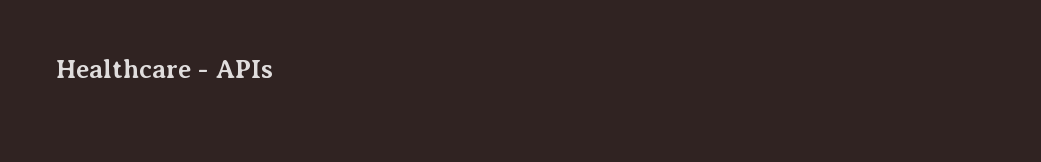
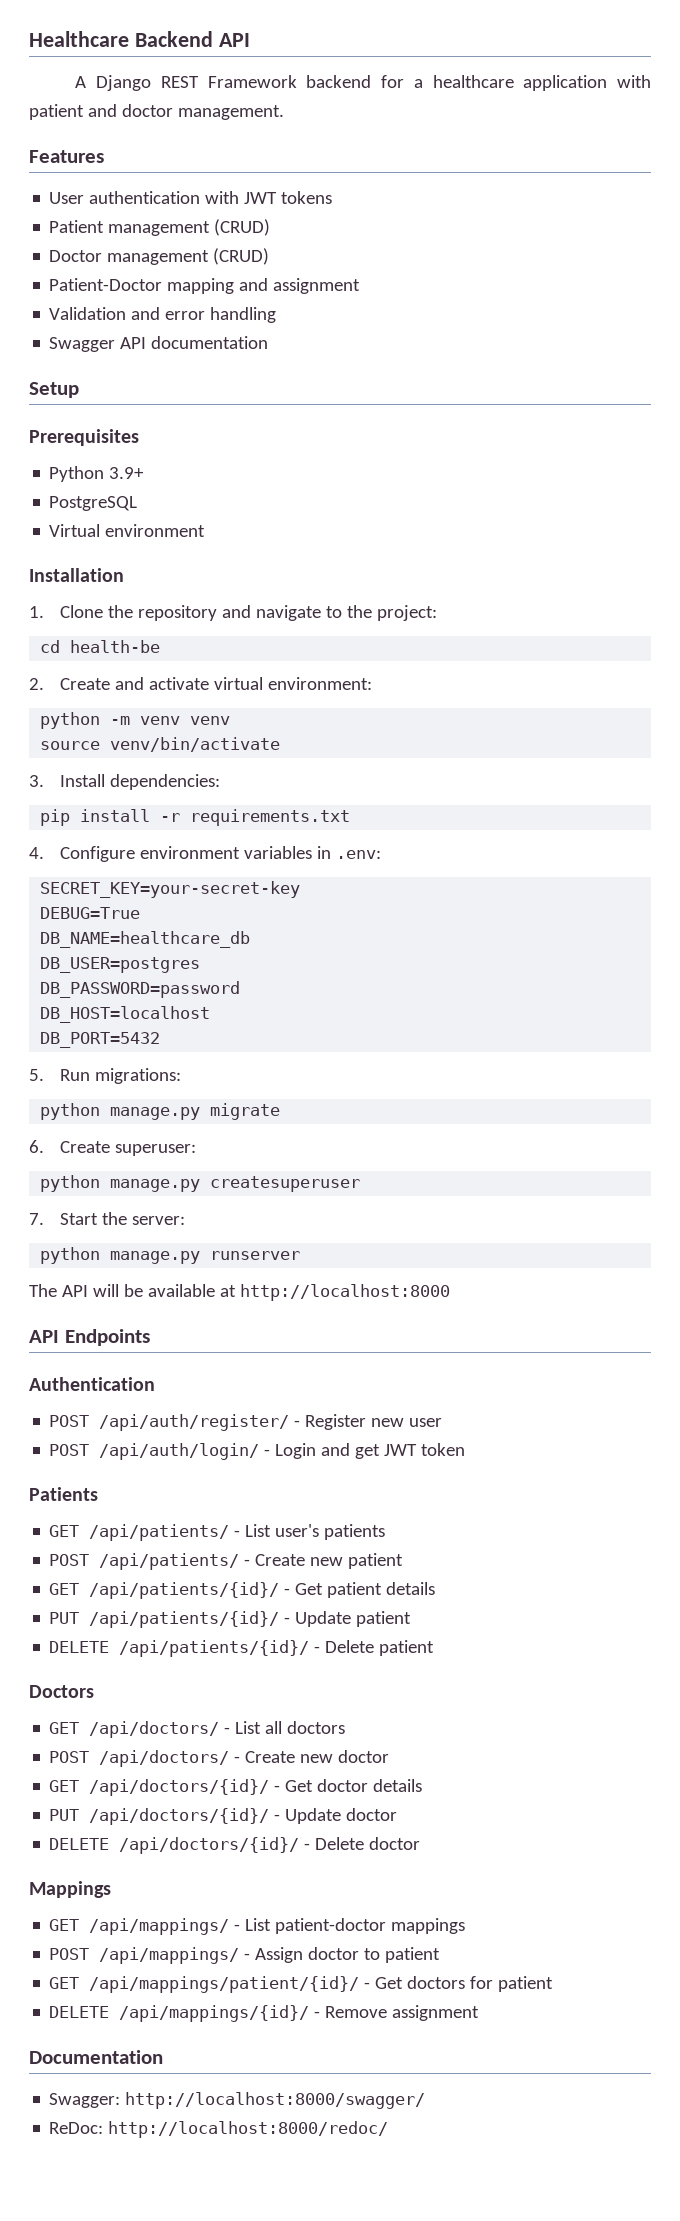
- Healthcare - APIs
+ Healthcare Backend API
+ A Django REST Framework backend for a healthcare application with patient and doctor management.
+ Features
+ User authentication with JWT tokens
+ Patient management (CRUD)
+ Doctor management (CRUD)
+ Patient-Doctor mapping and assignment
+ Validation and error handling
+ Swagger API documentation
+ Setup
+ Prerequisites
+ Python 3.9+
+ PostgreSQL
+ Virtual environment
+ Installation
+ 1. Clone the repository and navigate to the project:
+ cd health-be
+ 2. Create and activate virtual environment:
+ python -m venv venv
+ source venv/bin/activate
+ 3. Install dependencies:
+ pip install -r requirements.txt
+ 4. Configure environment variables in .env:
+ SECRET_KEY=your-secret-key
+ DEBUG=True
+ DB_NAME=healthcare_db
+ DB_USER=postgres
+ DB_PASSWORD=password
+ DB_HOST=localhost
+ DB_PORT=5432
+ 5. Run migrations:
+ python manage.py migrate
+ 6. Create superuser:
+ python manage.py createsuperuser
+ 7. Start the server:
+ python manage.py runserver
+ The API will be available at http://localhost:8000
+ API Endpoints
+ Authentication
+ POST /api/auth/register/ - Register new user
+ POST /api/auth/login/ - Login and get JWT token
+ Patients
+ GET /api/patients/ - List user's patients
+ POST /api/patients/ - Create new patient
+ GET /api/patients/{id}/ - Get patient details
+ PUT /api/patients/{id}/ - Update patient
+ DELETE /api/patients/{id}/ - Delete patient
+ Doctors
+ GET /api/doctors/ - List all doctors
+ POST /api/doctors/ - Create new doctor
+ GET /api/doctors/{id}/ - Get doctor details
+ PUT /api/doctors/{id}/ - Update doctor
+ DELETE /api/doctors/{id}/ - Delete doctor
+ Mappings
+ GET /api/mappings/ - List patient-doctor mappings
+ POST /api/mappings/ - Assign doctor to patient
+ GET /api/mappings/patient/{id}/ - Get doctors for patient
+ DELETE /api/mappings/{id}/ - Remove assignment
+ Documentation
+ Swagger: http://localhost:8000/swagger/
+ ReDoc: http://localhost:8000/redoc/

